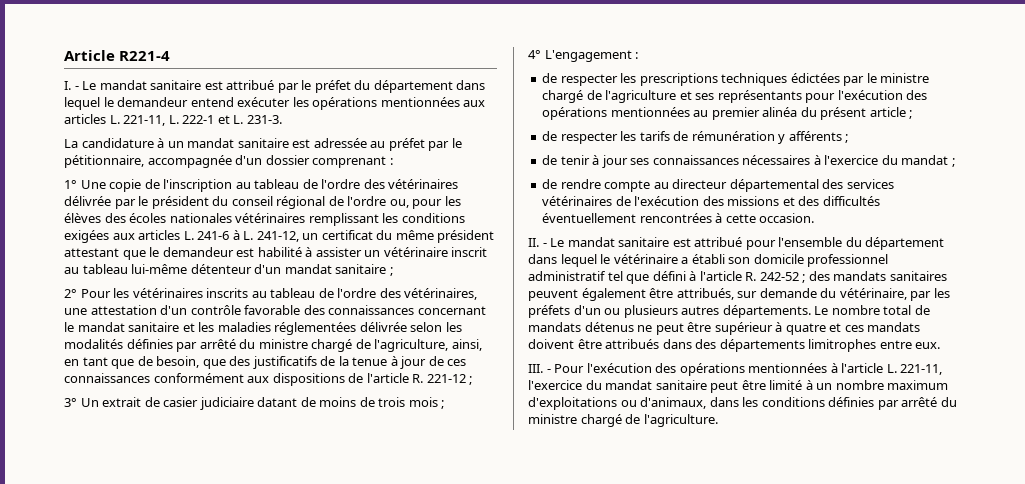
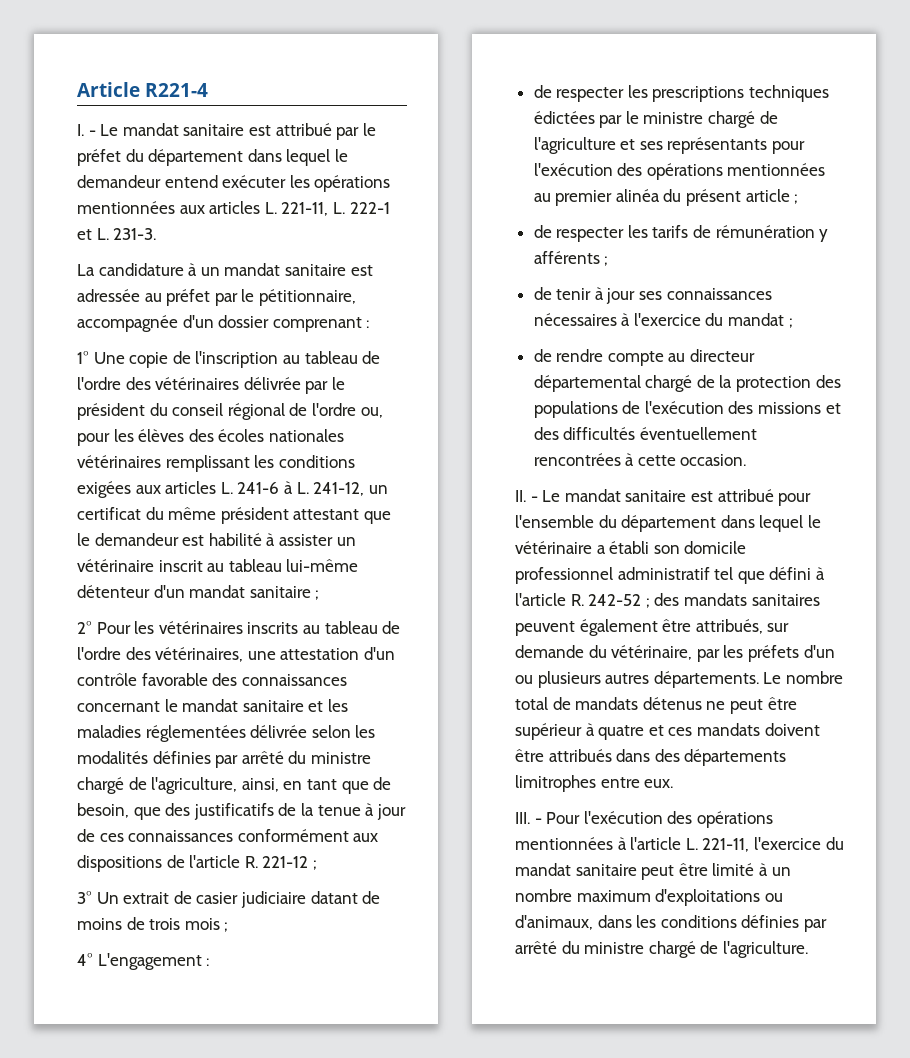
- de rendre compte au directeur départemental des services vétérinaires de l'exécution des missions et des difficultés éventuellement rencontrées à cette occasion.
+ de rendre compte au directeur départemental chargé de la protection des populations de l'exécution des missions et des difficultés éventuellement rencontrées à cette occasion.

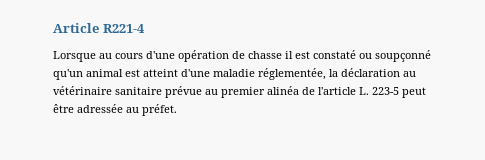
- I. - Le mandat sanitaire est attribué par le préfet du département dans lequel le demandeur entend exécuter les opérations mentionnées aux articles L. 221-11, L. 222-1 et L. 231-3.
- La candidature à un mandat sanitaire est adressée au préfet par le pétitionnaire, accompagnée d'un dossier comprenant :
- 1° Une copie de l'inscription au tableau de l'ordre des vétérinaires délivrée par le président du conseil régional de l'ordre ou, pour les élèves des écoles nationales vétérinaires remplissant les conditions exigées aux articles L. 241-6 à L. 241-12, un certificat du même président attestant que le demandeur est habilité à assister un vétérinaire inscrit au tableau lui-même détenteur d'un mandat sanitaire ;
- 2° Pour les vétérinaires inscrits au tableau de l'ordre des vétérinaires, une attestation d'un contrôle favorable des connaissances concernant le mandat sanitaire et les maladies réglementées délivrée selon les modalités définies par arrêté du ministre chargé de l'agriculture, ainsi, en tant que de besoin, que des justificatifs de la tenue à jour de ces connaissances conformément aux dispositions de l'article R. 221-12 ;
- 3° Un extrait de casier judiciaire datant de moins de trois mois ;
- 4° L'engagement :
- de respecter les prescriptions techniques édictées par le ministre chargé de l'agriculture et ses représentants pour l'exécution des opérations mentionnées au premier alinéa du présent article ;
- de respecter les tarifs de rémunération y afférents ;
- de tenir à jour ses connaissances nécessaires à l'exercice du mandat ;
- de rendre compte au directeur départemental chargé de la protection des populations de l'exécution des missions et des difficultés éventuellement rencontrées à cette occasion.
- II. - Le mandat sanitaire est attribué pour l'ensemble du département dans lequel le vétérinaire a établi son domicile professionnel administratif tel que défini à l'article R. 242-52 ; des mandats sanitaires peuvent également être attribués, sur demande du vétérinaire, par les préfets d'un ou plusieurs autres départements. Le nombre total de mandats détenus ne peut être supérieur à quatre et ces mandats doivent être attribués dans des départements limitrophes entre eux.
- III. - Pour l'exécution des opérations mentionnées à l'article L. 221-11, l'exercice du mandat sanitaire peut être limité à un nombre maximum d'exploitations ou d'animaux, dans les conditions définies par arrêté du ministre chargé de l'agriculture.
+ Lorsque au cours d'une opération de chasse il est constaté ou soupçonné qu'un animal est atteint d'une maladie réglementée, la déclaration au vétérinaire sanitaire prévue au premier alinéa de l'article L. 223-5 peut être adressée au préfet.

